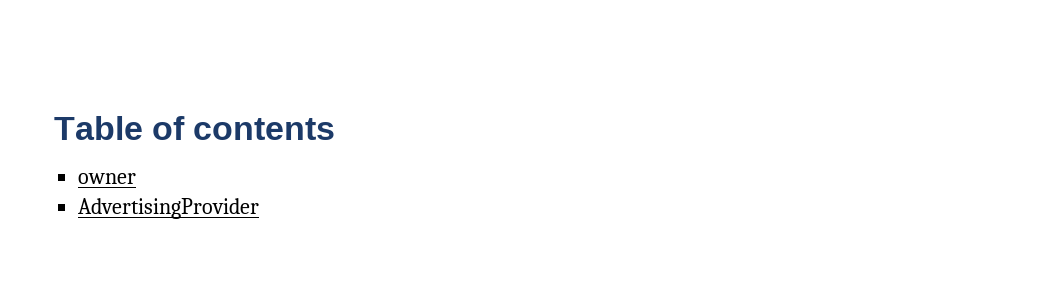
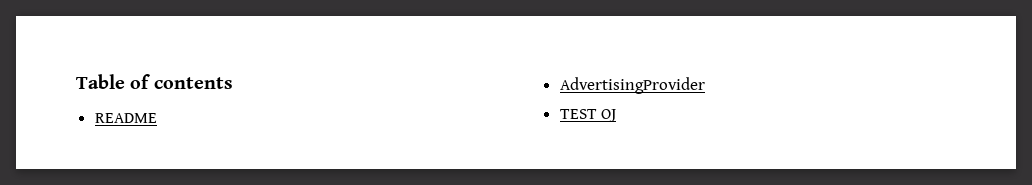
- owner
+ README
+ TEST OJ

